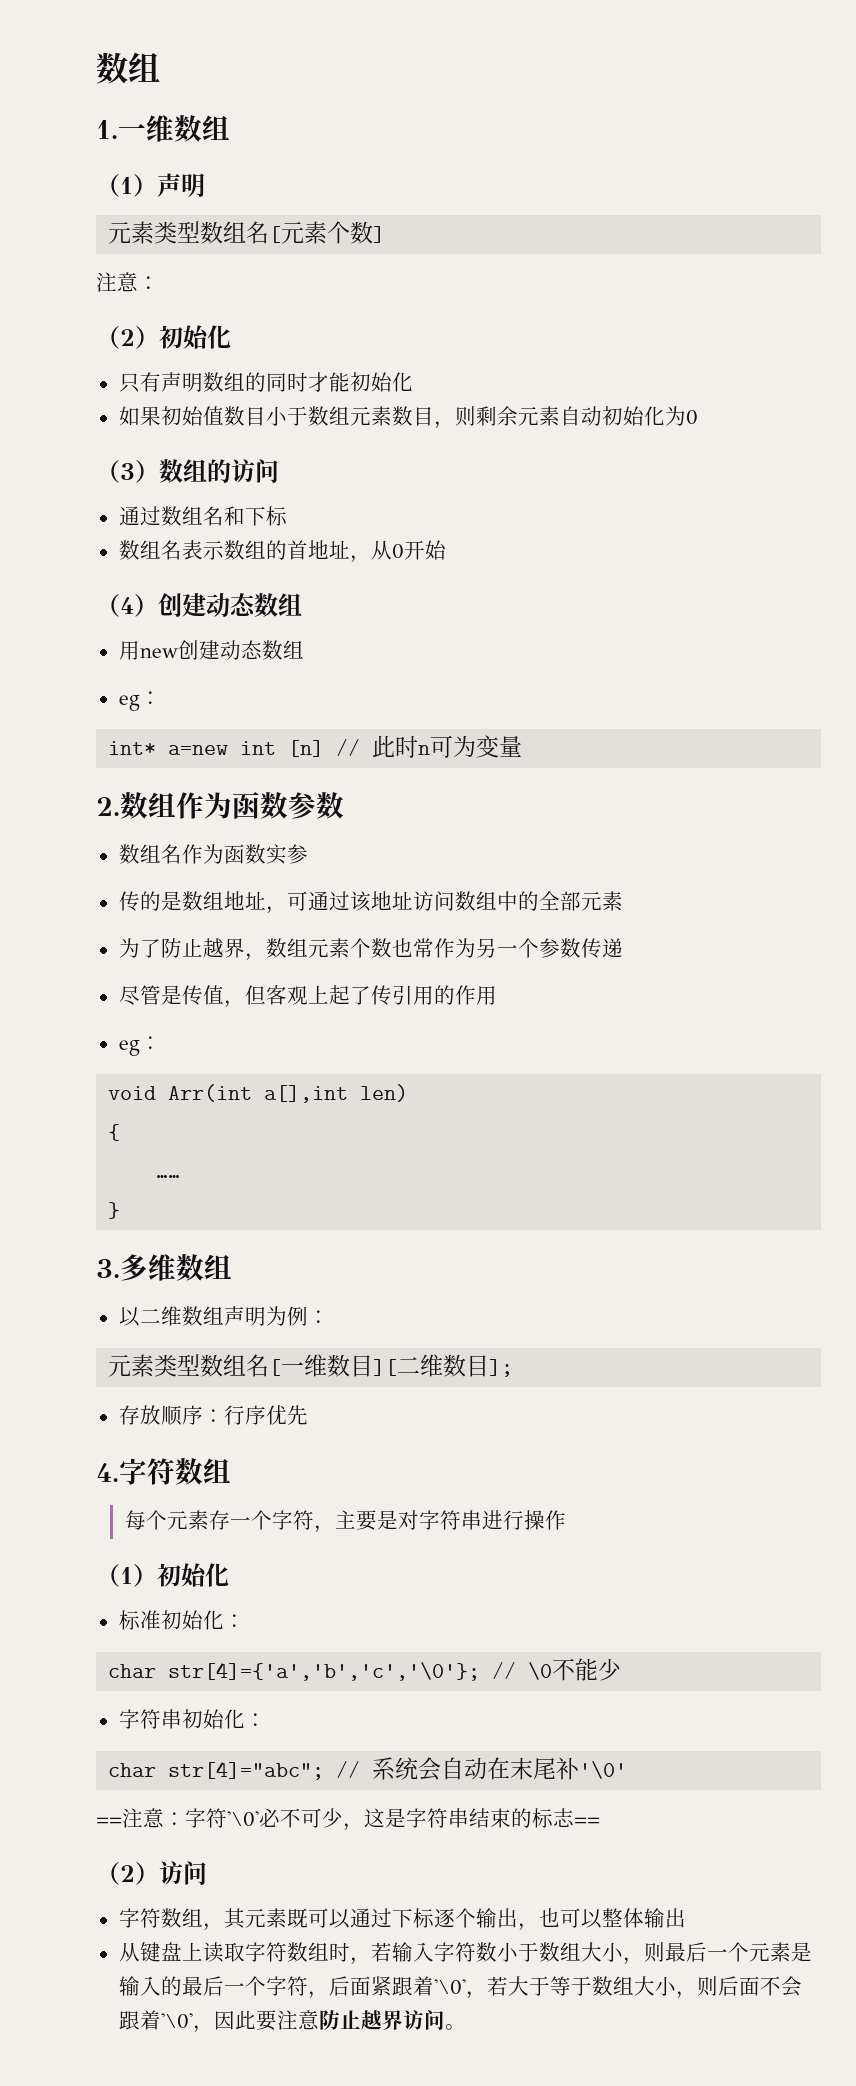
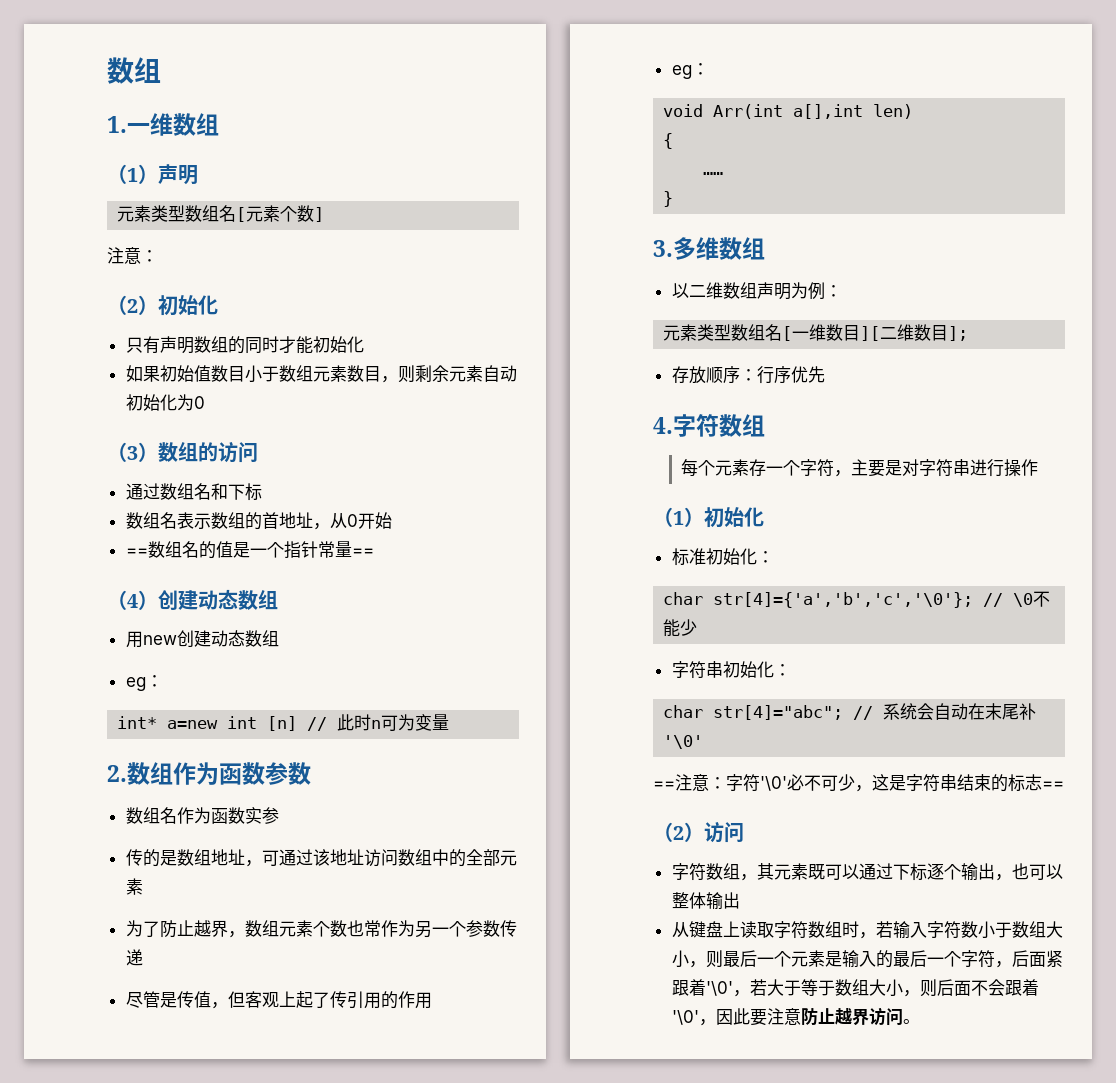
+ ==数组名的值是一个指针常量==

